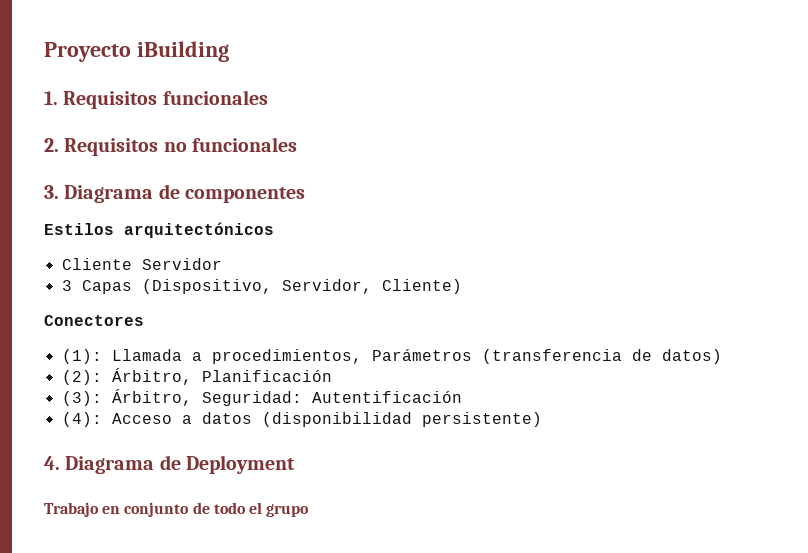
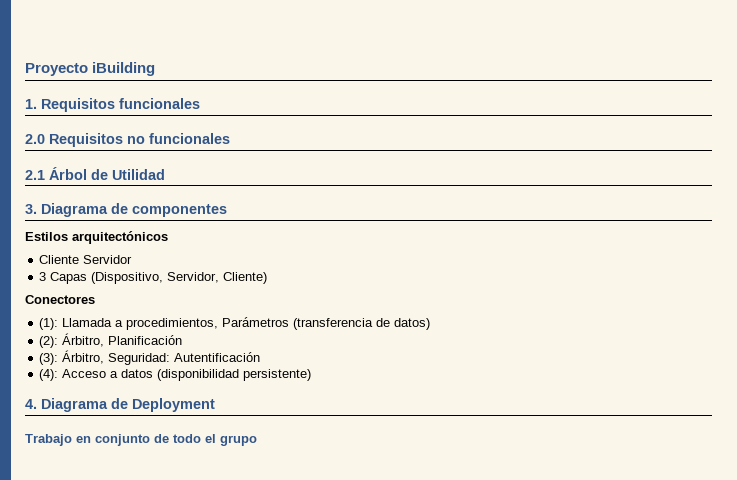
- 2. Requisitos no funcionales
+ 2.0 Requisitos no funcionales
+ 2.1 Árbol de Utilidad

